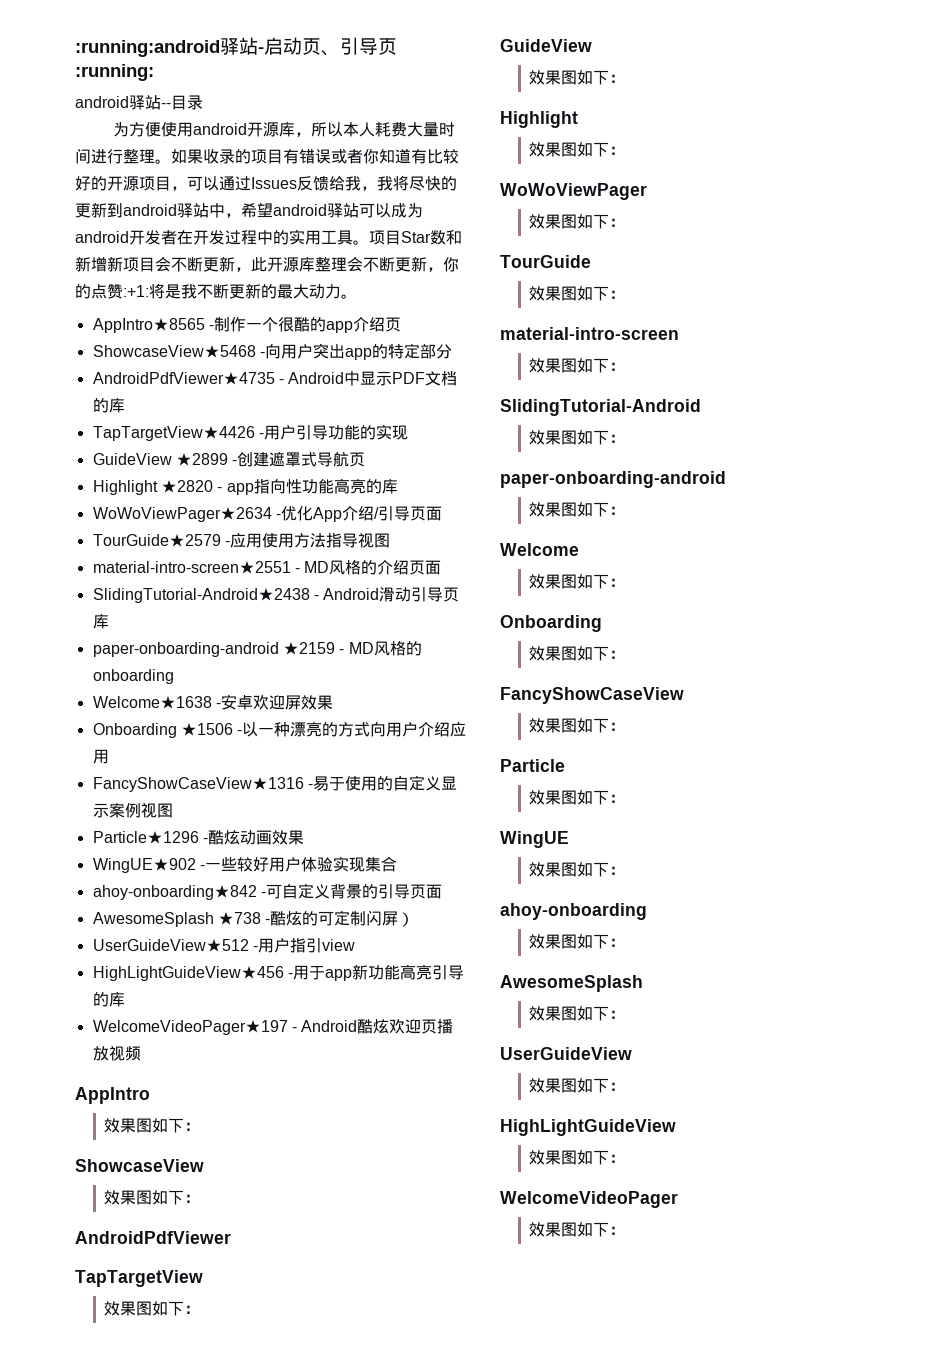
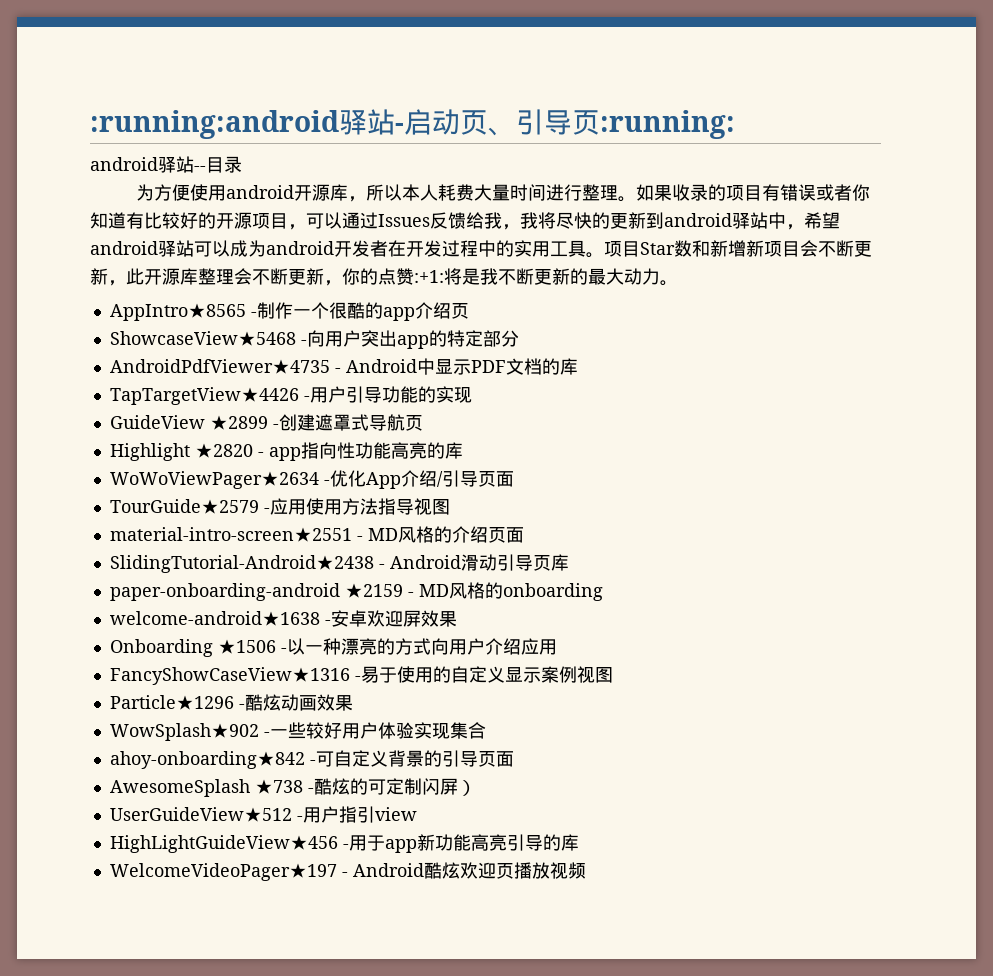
- Welcome★1638 -安卓欢迎屏效果
+ welcome-android★1638 -安卓欢迎屏效果
- WingUE★902 -一些较好用户体验实现集合
+ WowSplash★902 -一些较好用户体验实现集合
- AppIntro
- 效果图如下：
- ShowcaseView
- 效果图如下：
- AndroidPdfViewer
- TapTargetView
- 效果图如下：
- GuideView
- 效果图如下：
- Highlight
- 效果图如下：
- WoWoViewPager
- 效果图如下：
- TourGuide
- 效果图如下：
- material-intro-screen
- 效果图如下：
- SlidingTutorial-Android
- 效果图如下：
- paper-onboarding-android
- 效果图如下：
- Welcome
- 效果图如下：
- Onboarding
- 效果图如下：
- FancyShowCaseView
- 效果图如下：
- Particle
- 效果图如下：
- WingUE
- 效果图如下：
- ahoy-onboarding
- 效果图如下：
- AwesomeSplash
- 效果图如下：
- UserGuideView
- 效果图如下：
- HighLightGuideView
- 效果图如下：
- WelcomeVideoPager
- 效果图如下：

